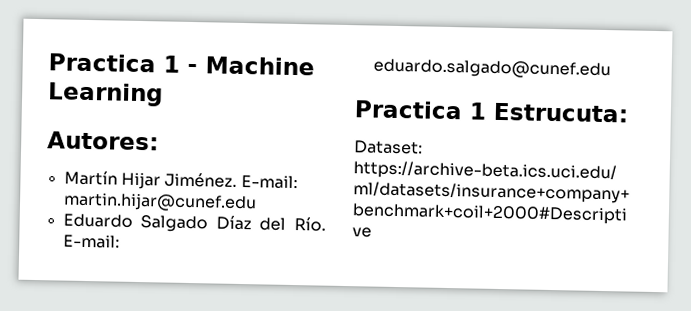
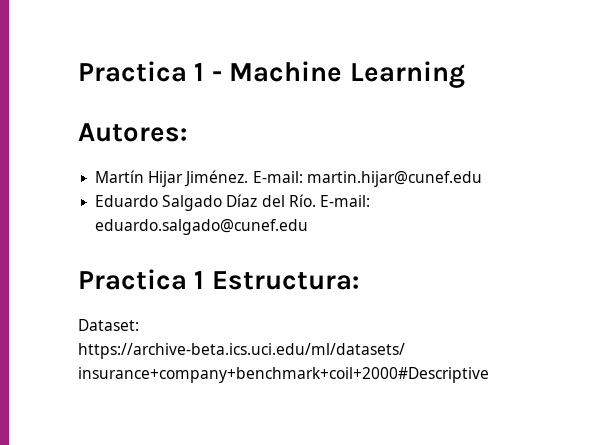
- Practica 1 Estrucuta:
+ Practica 1 Estructura:

